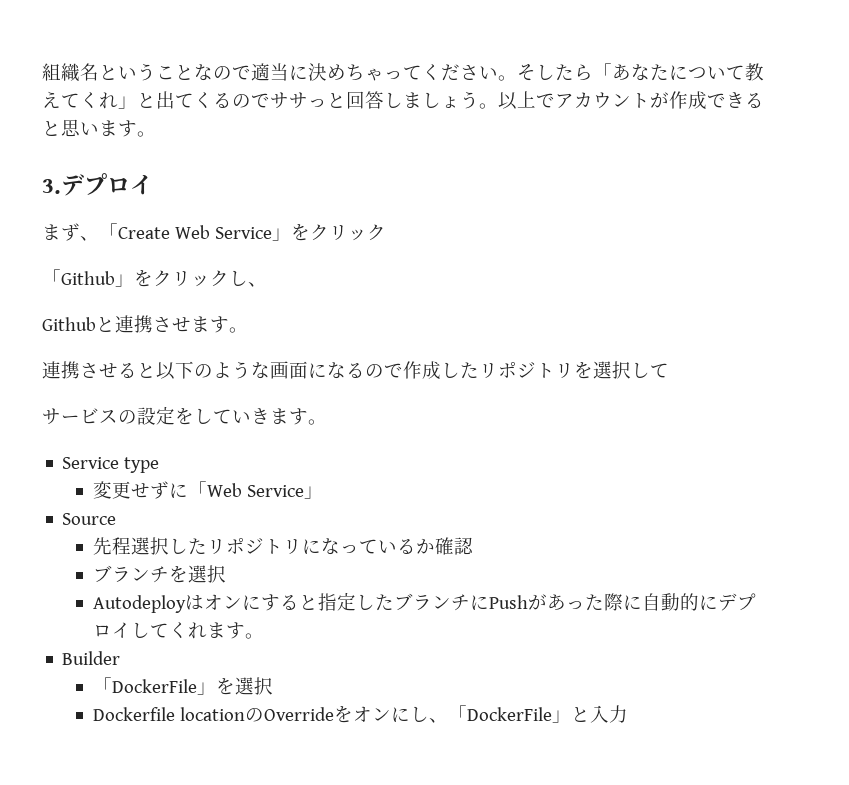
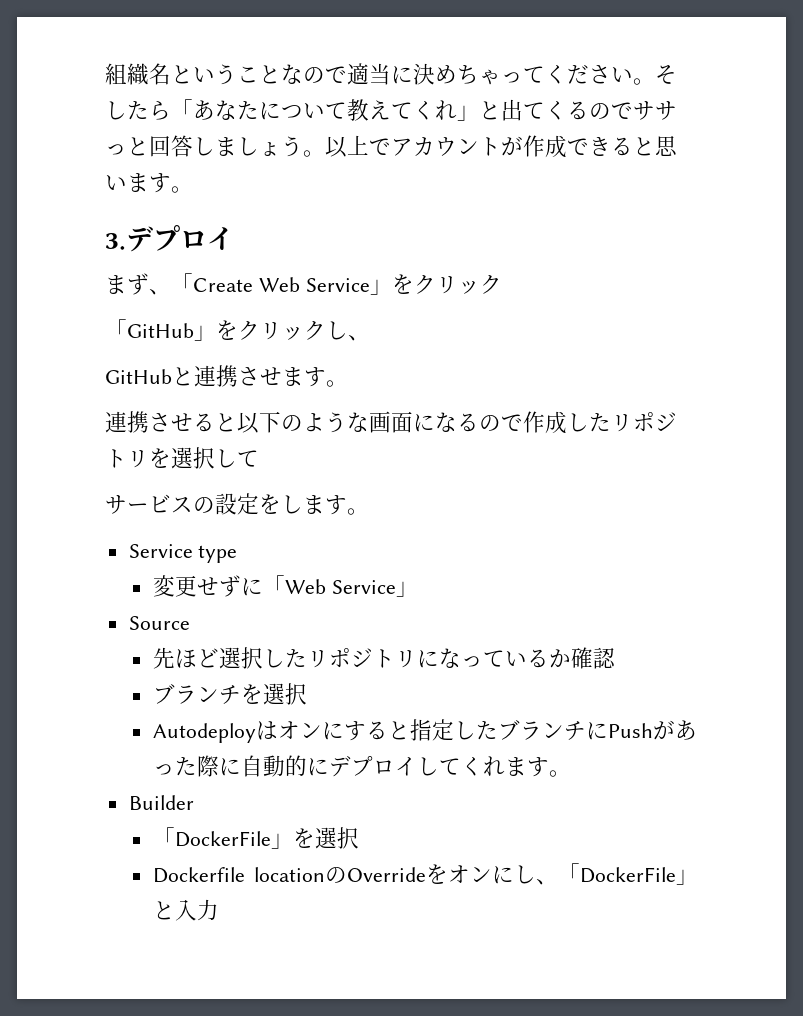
- 「Github」をクリックし、
+ 「GitHub」をクリックし、
- Githubと連携させます。
+ GitHubと連携させます。
- サービスの設定をしていきます。
+ サービスの設定をします。
- 先程選択したリポジトリになっているか確認
+ 先ほど選択したリポジトリになっているか確認

